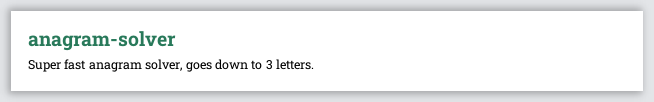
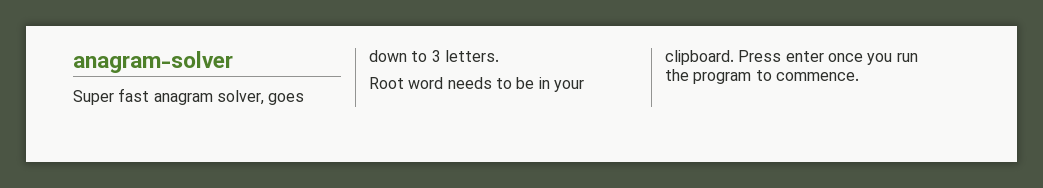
+ Root word needs to be in your clipboard. Press enter once you run the program to commence.

